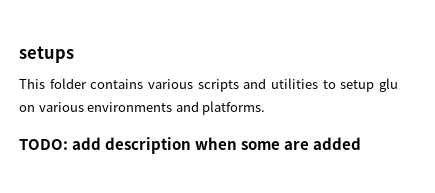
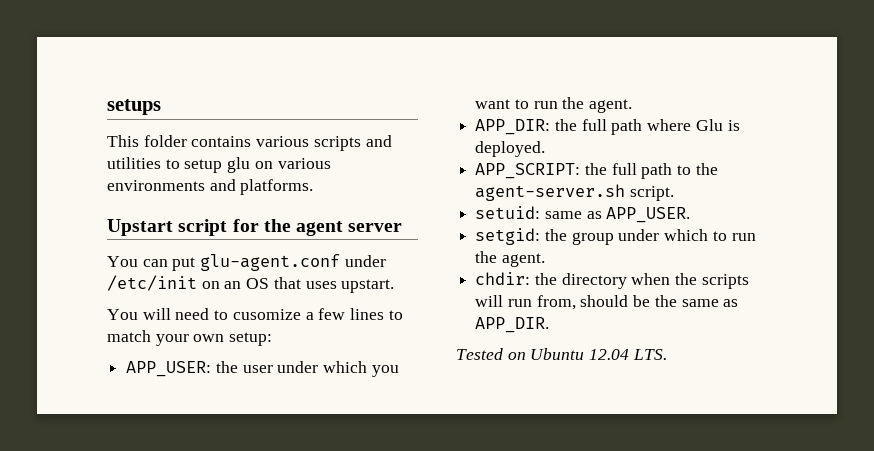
- TODO: add description when some are added
+ Upstart script for the agent server
+ You can put glu-agent.conf under /etc/init on an OS that uses upstart.
+ You will need to cusomize a few lines to match your own setup:
+ APP_USER: the user under which you want to run the agent.
+ APP_DIR: the full path where Glu is deployed.
+ APP_SCRIPT: the full path to the agent-server.sh script.
+ setuid: same as APP_USER.
+ setgid: the group under which to run the agent.
+ chdir: the directory when the scripts will run from, should be the same as APP_DIR.
+ Tested on Ubuntu 12.04 LTS.

